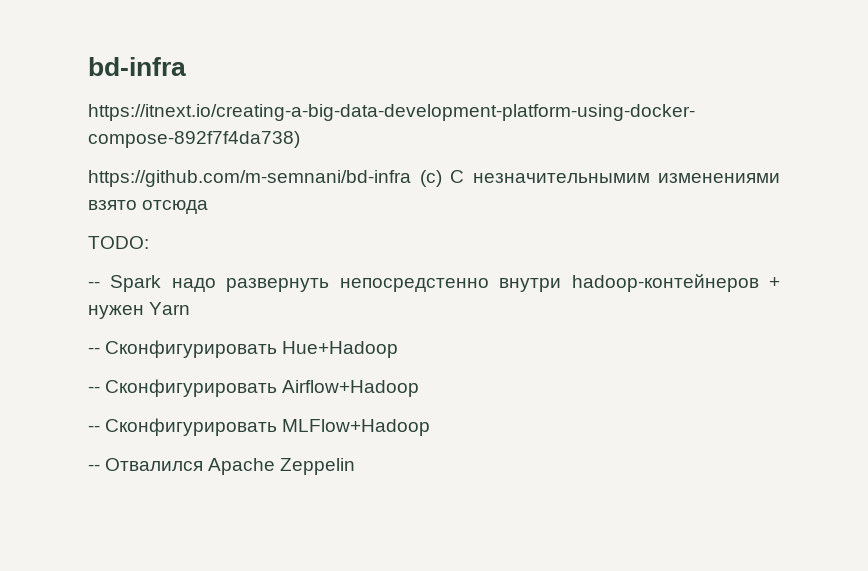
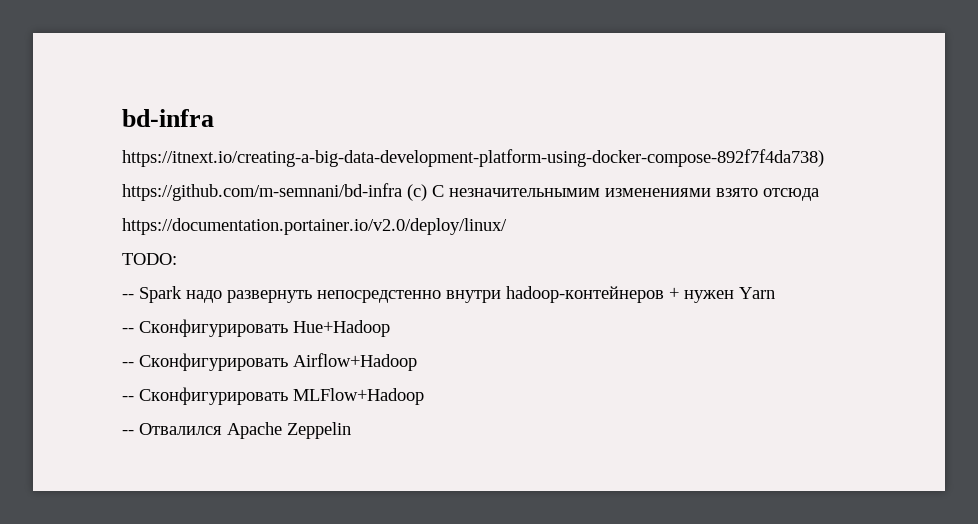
+ https://documentation.portainer.io/v2.0/deploy/linux/

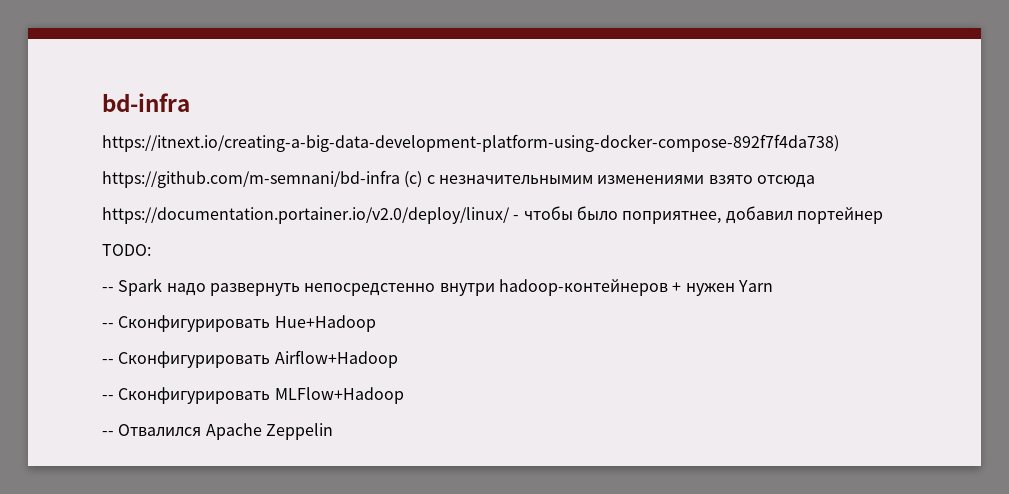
- https://github.com/m-semnani/bd-infra (с) С незначительнымим изменениями взято отсюда
+ https://github.com/m-semnani/bd-infra (с) с незначительнымим изменениями взято отсюда
- https://documentation.portainer.io/v2.0/deploy/linux/
+ https://documentation.portainer.io/v2.0/deploy/linux/ - чтобы было поприятнее, добавил портейнер

